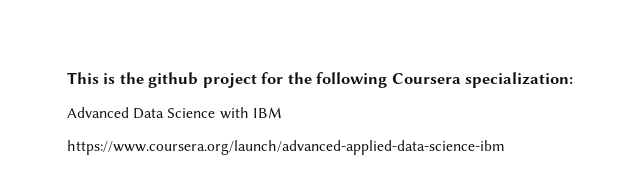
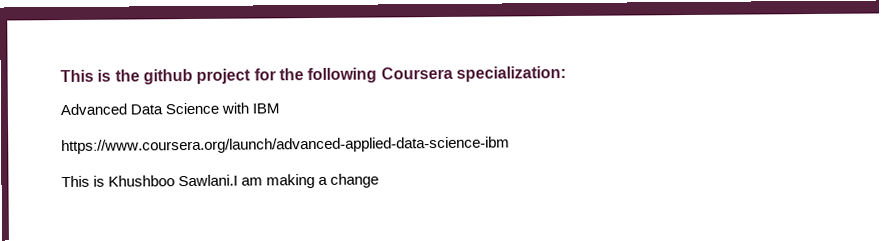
+ This is Khushboo Sawlani.I am making a change

